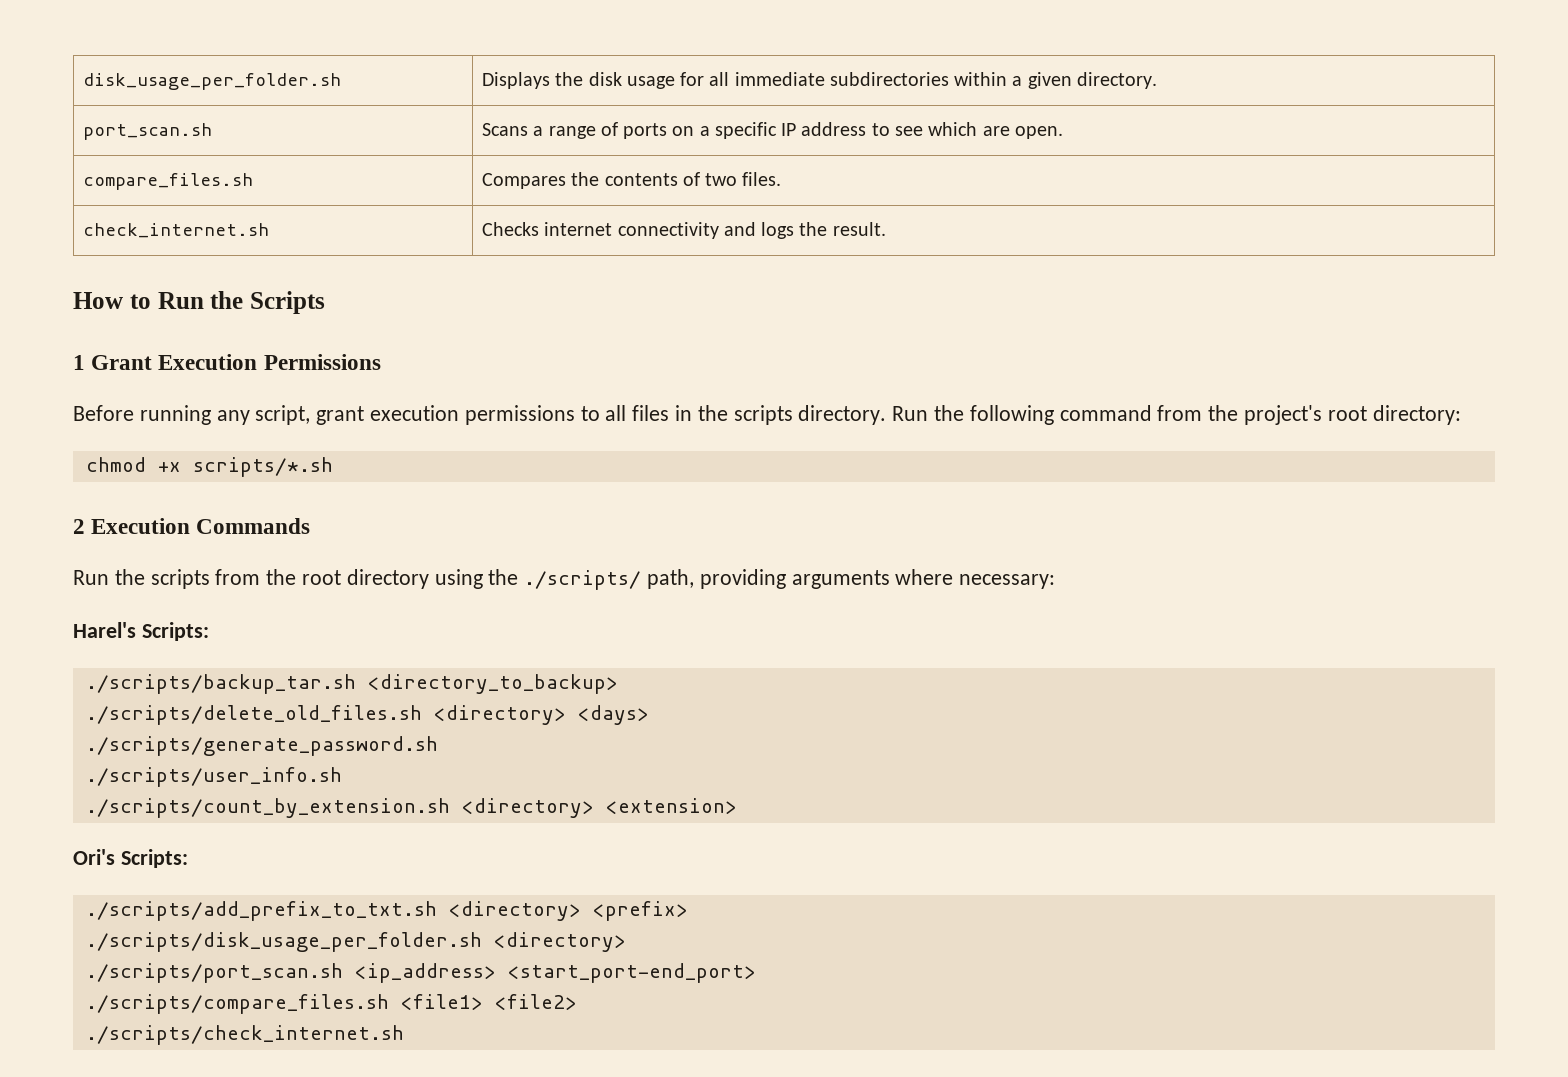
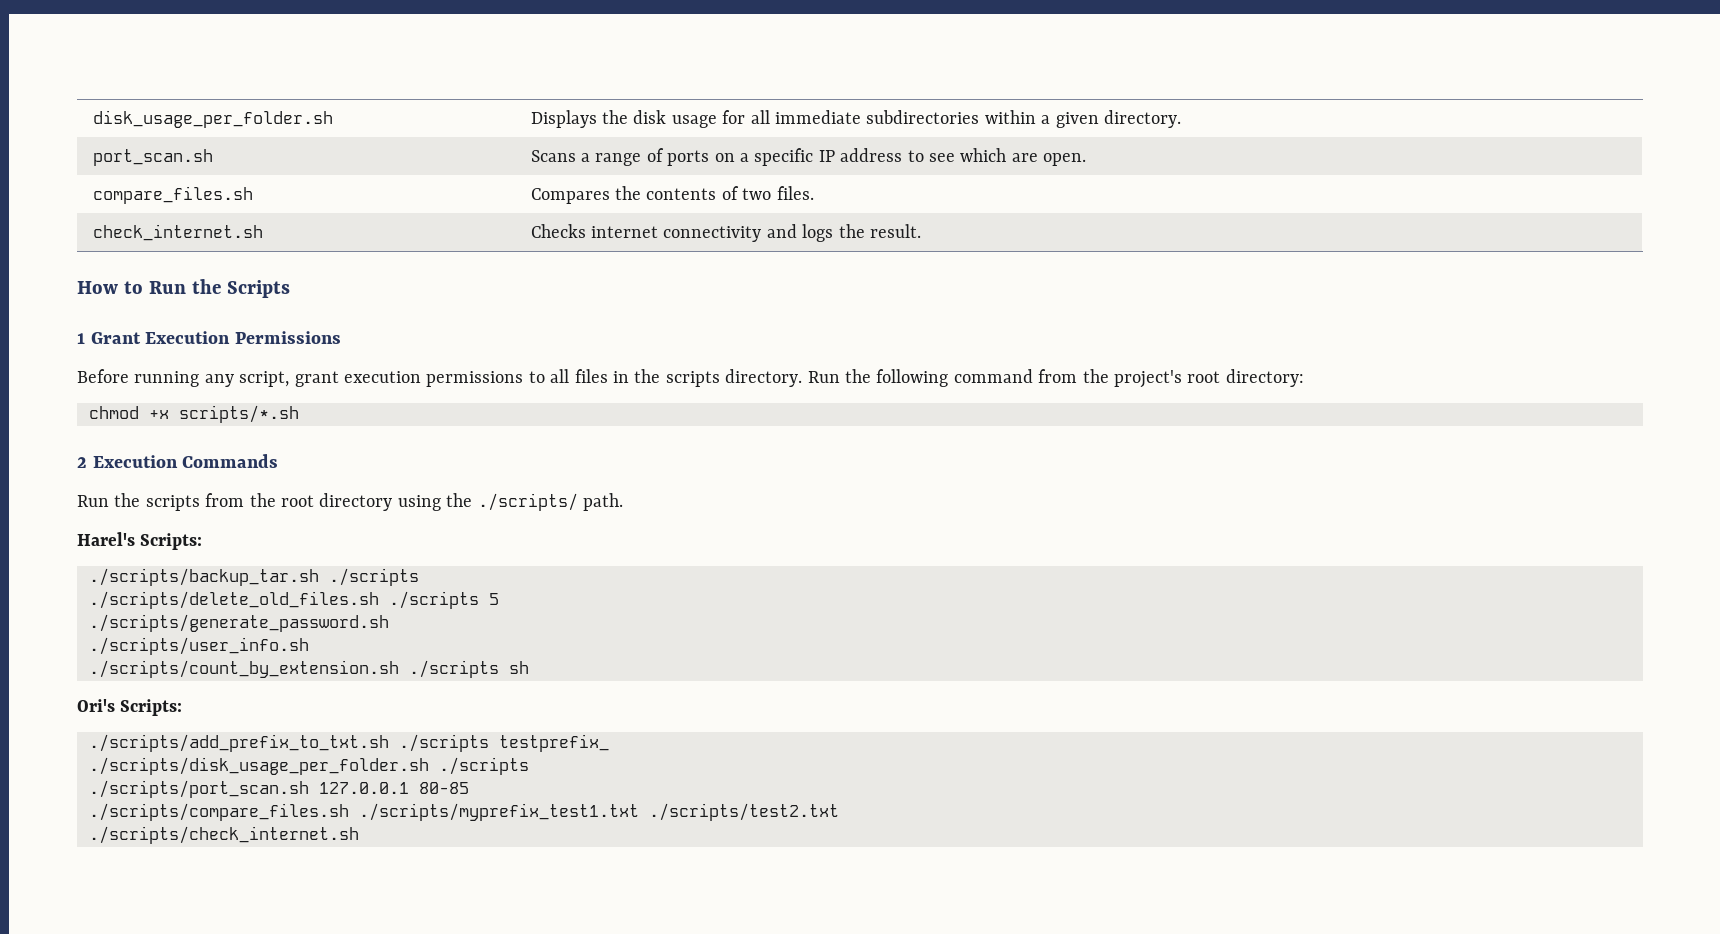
- Run the scripts from the root directory using the ./scripts/ path, providing arguments where necessary:
+ Run the scripts from the root directory using the ./scripts/ path.
- ./scripts/backup_tar.sh <directory_to_backup>
+ ./scripts/backup_tar.sh ./scripts
- ./scripts/delete_old_files.sh <directory> <days>
+ ./scripts/delete_old_files.sh ./scripts 5
- ./scripts/count_by_extension.sh <directory> <extension>
+ ./scripts/count_by_extension.sh ./scripts sh
- ./scripts/add_prefix_to_txt.sh <directory> <prefix>
+ ./scripts/add_prefix_to_txt.sh ./scripts testprefix_
- ./scripts/disk_usage_per_folder.sh <directory>
+ ./scripts/disk_usage_per_folder.sh ./scripts
- ./scripts/port_scan.sh <ip_address> <start_port-end_port>
+ ./scripts/port_scan.sh 127.0.0.1 80-85
- ./scripts/compare_files.sh <file1> <file2>
+ ./scripts/compare_files.sh ./scripts/myprefix_test1.txt ./scripts/test2.txt

